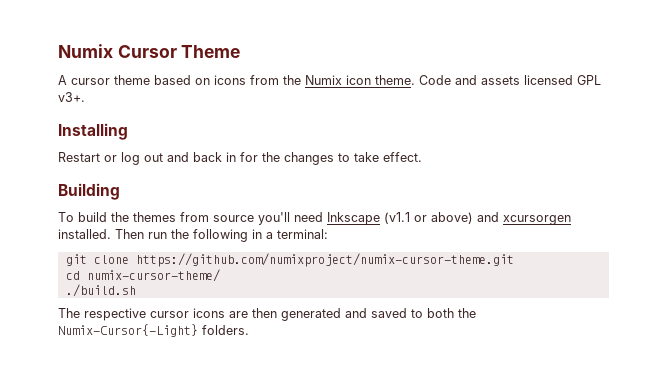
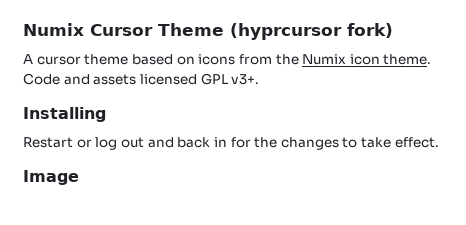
- Numix Cursor Theme
+ Numix Cursor Theme (hyprcursor fork)
- Building
- To build the themes from source you'll need Inkscape (v1.1 or above) and xcursorgen installed. Then run the following in a terminal:
- git clone https://github.com/numixproject/numix-cursor-theme.git
- cd numix-cursor-theme/
- ./build.sh
- The respective cursor icons are then generated and saved to both the Numix-Cursor{-Light} folders.
+ Image

